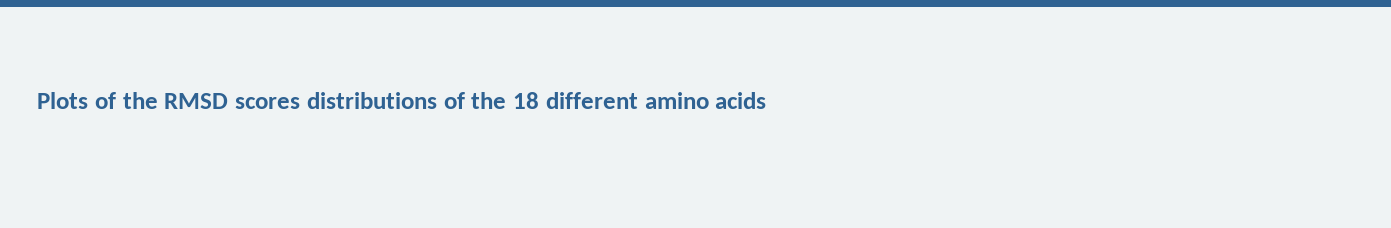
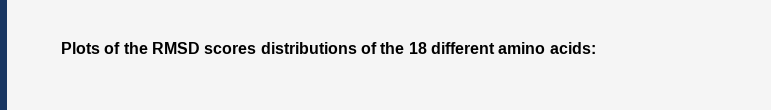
- Plots of the RMSD scores distributions of the 18 different amino acids
+ Plots of the RMSD scores distributions of the 18 different amino acids:

